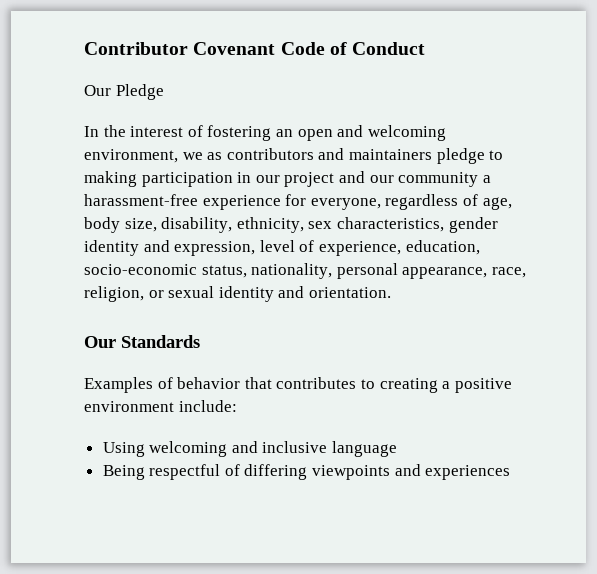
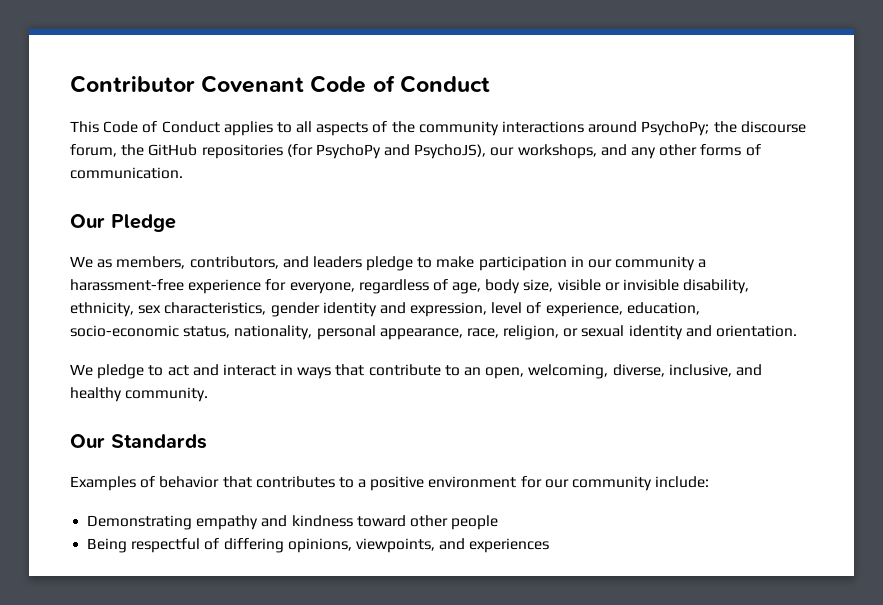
+ This Code of Conduct applies to all aspects of the community interactions around PsychoPy; the discourse forum, the GitHub repositories (for PsychoPy and PsychoJS), our workshops, and any other forms of communication.
  Our Pledge
- In the interest of fostering an open and welcoming environment, we as contributors and maintainers pledge to making participation in our project and our community a harassment-free experience for everyone, regardless of age, body size, disability, ethnicity, sex characteristics, gender identity and expression, level of experience, education, socio-economic status, nationality, personal appearance, race, religion, or sexual identity and orientation.
+ We as members, contributors, and leaders pledge to make participation in our community a harassment-free experience for everyone, regardless of age, body size, visible or invisible disability, ethnicity, sex characteristics, gender identity and expression, level of experience, education, socio-economic status, nationality, personal appearance, race, religion, or sexual identity and orientation.
+ We pledge to act and interact in ways that contribute to an open, welcoming, diverse, inclusive, and healthy community.
- Examples of behavior that contributes to creating a positive environment include:
- Using welcoming and inclusive language
+ Examples of behavior that contributes to a positive environment for our community include:
+ Demonstrating empathy and kindness toward other people
- Being respectful of differing viewpoints and experiences
+ Being respectful of differing opinions, viewpoints, and experiences

